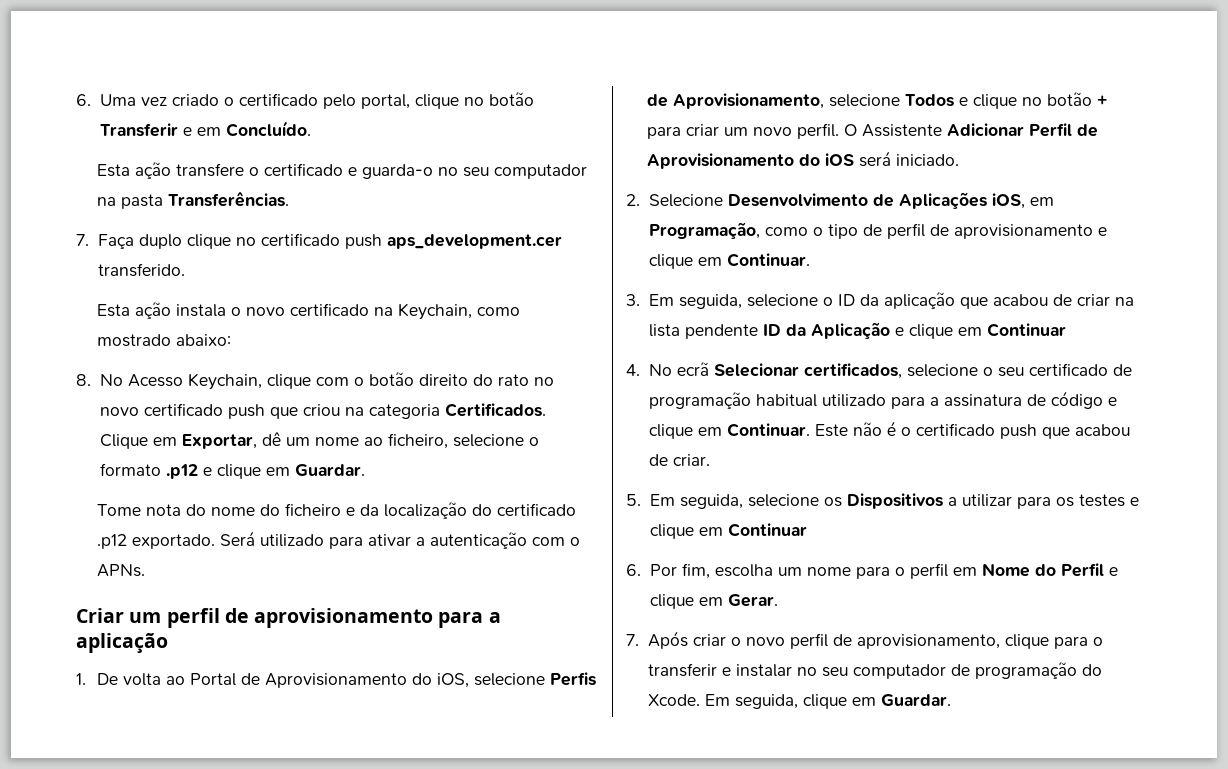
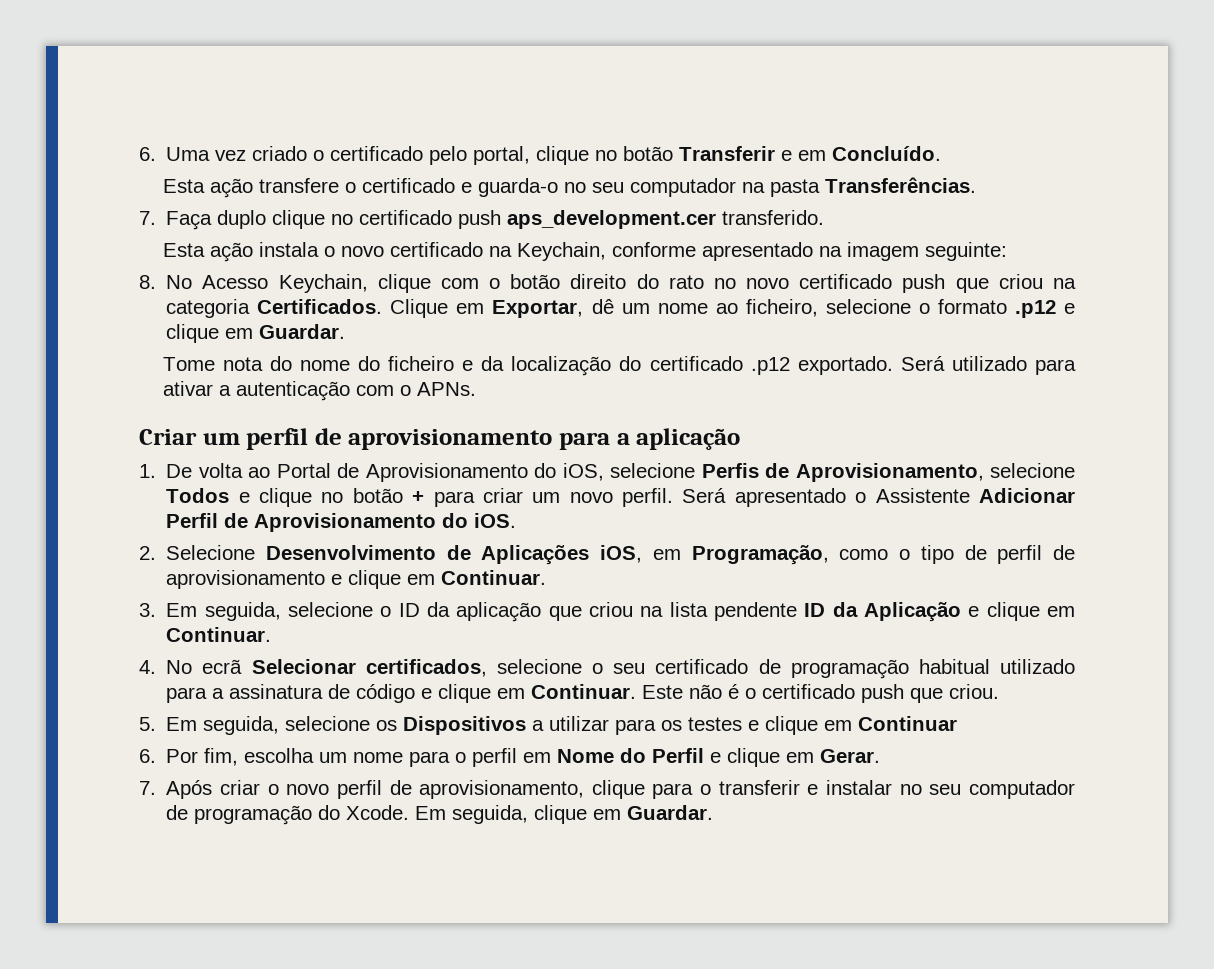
- Esta ação instala o novo certificado na Keychain, como mostrado abaixo:
+ Esta ação instala o novo certificado na Keychain, conforme apresentado na imagem seguinte:
- O Assistente Adicionar Perfil de Aprovisionamento do iOS será iniciado.
+ Será apresentado o Assistente Adicionar Perfil de Aprovisionamento do iOS.
- 3. Em seguida, selecione o ID da aplicação que acabou de criar na lista pendente ID da Aplicação e clique em Continuar
+ 3. Em seguida, selecione o ID da aplicação que criou na lista pendente ID da Aplicação e clique em Continuar.
- Este não é o certificado push que acabou de criar.
+ Este não é o certificado push que criou.

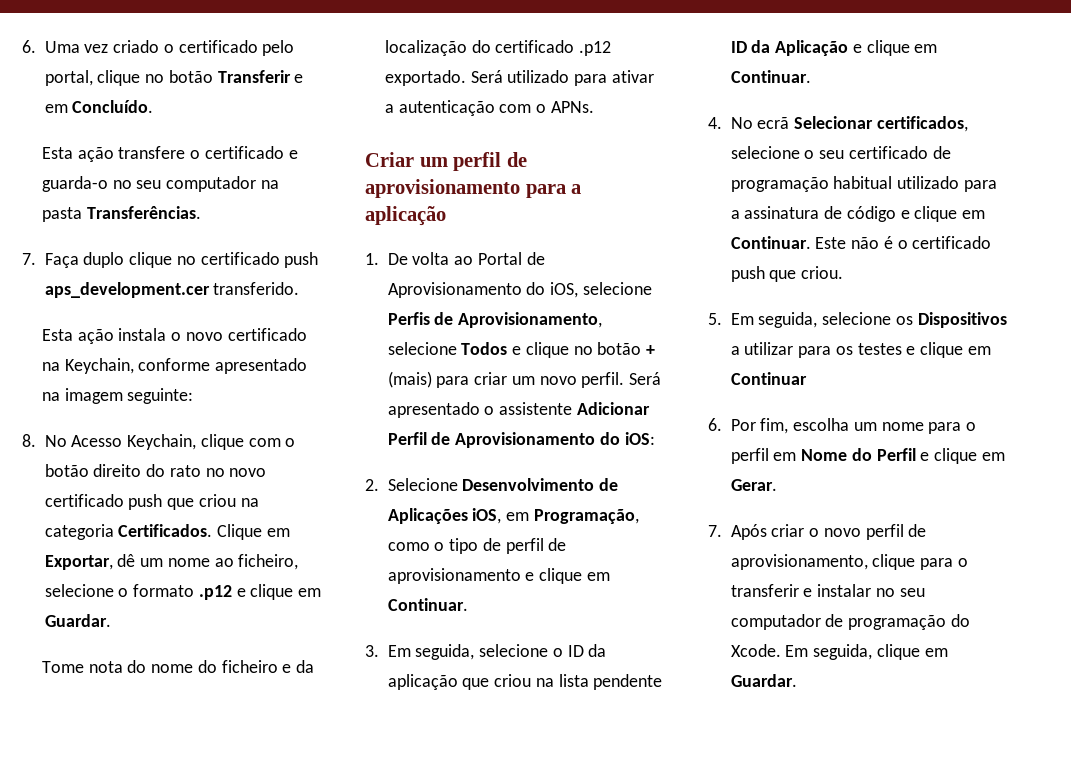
- 1. De volta ao Portal de Aprovisionamento do iOS, selecione Perfis de Aprovisionamento, selecione Todos e clique no botão + para criar um novo perfil.
+ 1. De volta ao Portal de Aprovisionamento do iOS, selecione Perfis de Aprovisionamento, selecione Todos e clique no botão + (mais) para criar um novo perfil.
- Será apresentado o Assistente Adicionar Perfil de Aprovisionamento do iOS.
+ Será apresentado o assistente Adicionar Perfil de Aprovisionamento do iOS:

